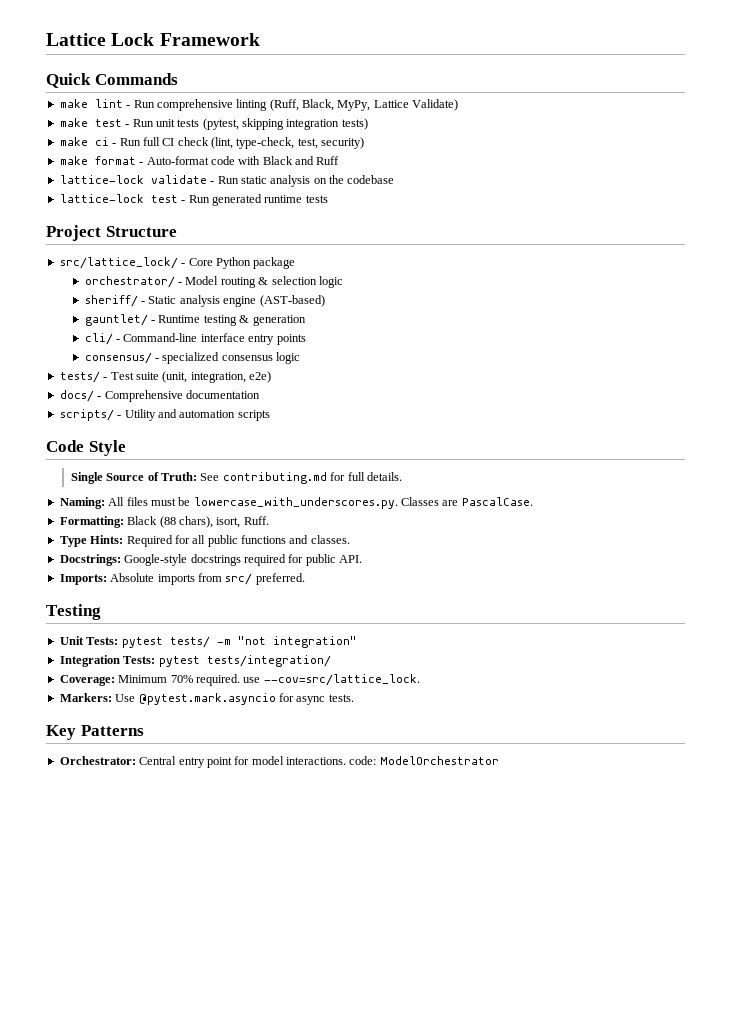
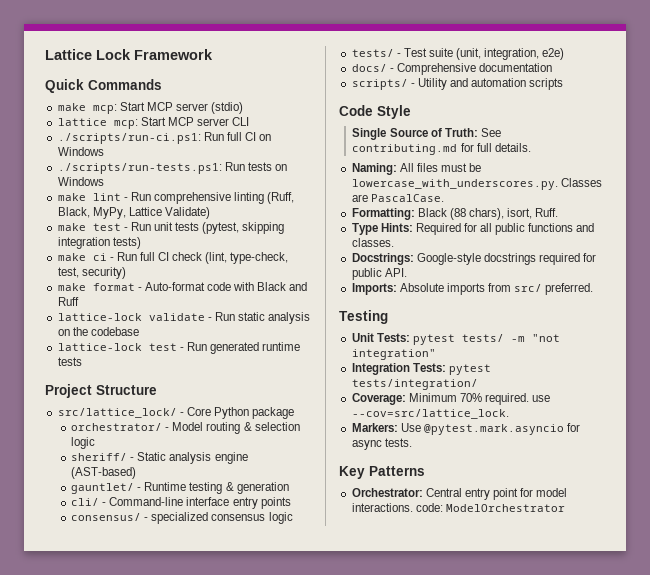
+ make mcp: Start MCP server (stdio)
+ lattice mcp: Start MCP server CLI
+ ./scripts/run-ci.ps1: Run full CI on Windows
+ ./scripts/run-tests.ps1: Run tests on Windows

